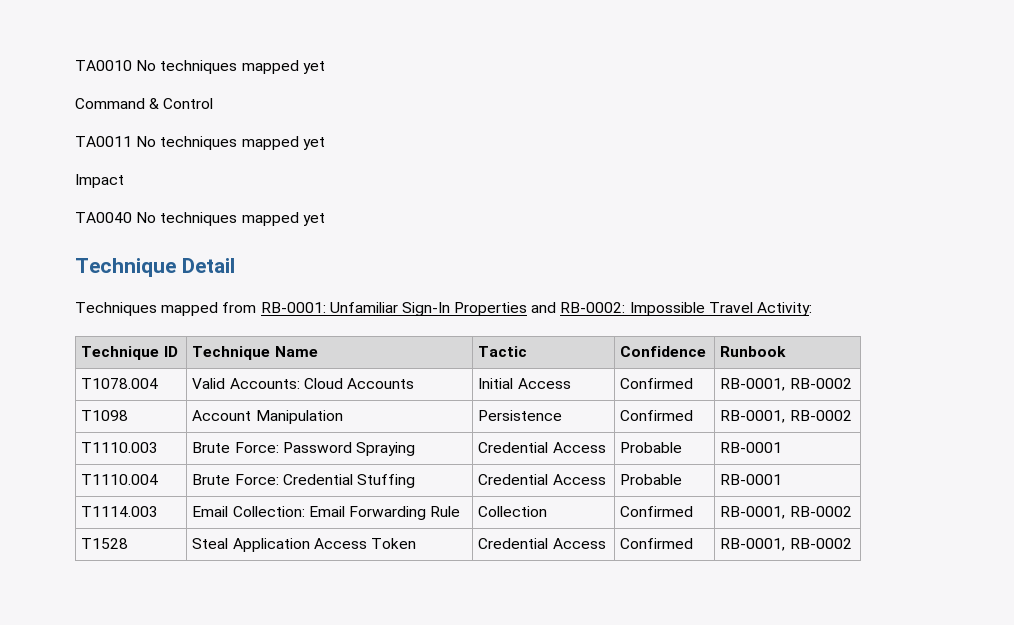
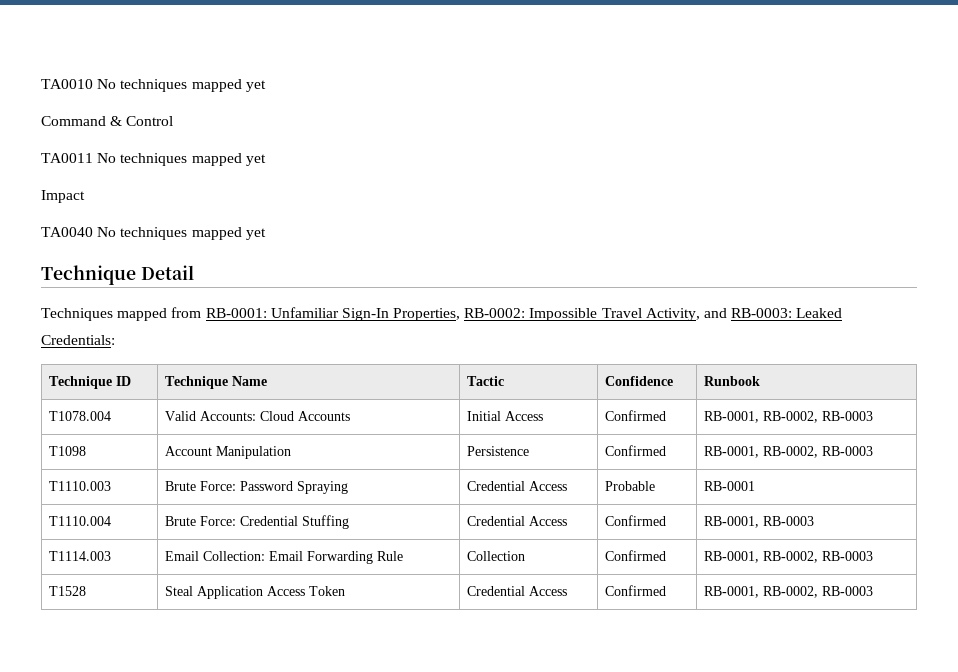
- Techniques mapped from RB-0001: Unfamiliar Sign-In Properties and RB-0002: Impossible Travel Activity:
+ Techniques mapped from RB-0001: Unfamiliar Sign-In Properties, RB-0002: Impossible Travel Activity, and RB-0003: Leaked Credentials:
- T1078.004 | Valid Accounts: Cloud Accounts | Initial Access | Confirmed | RB-0001, RB-0002
+ T1078.004 | Valid Accounts: Cloud Accounts | Initial Access | Confirmed | RB-0001, RB-0002, RB-0003
- T1098 | Account Manipulation | Persistence | Confirmed | RB-0001, RB-0002
+ T1098 | Account Manipulation | Persistence | Confirmed | RB-0001, RB-0002, RB-0003
- T1110.004 | Brute Force: Credential Stuffing | Credential Access | Probable | RB-0001
+ T1110.004 | Brute Force: Credential Stuffing | Credential Access | Confirmed | RB-0001, RB-0003
- T1114.003 | Email Collection: Email Forwarding Rule | Collection | Confirmed | RB-0001, RB-0002
+ T1114.003 | Email Collection: Email Forwarding Rule | Collection | Confirmed | RB-0001, RB-0002, RB-0003
- T1528 | Steal Application Access Token | Credential Access | Confirmed | RB-0001, RB-0002
+ T1528 | Steal Application Access Token | Credential Access | Confirmed | RB-0001, RB-0002, RB-0003

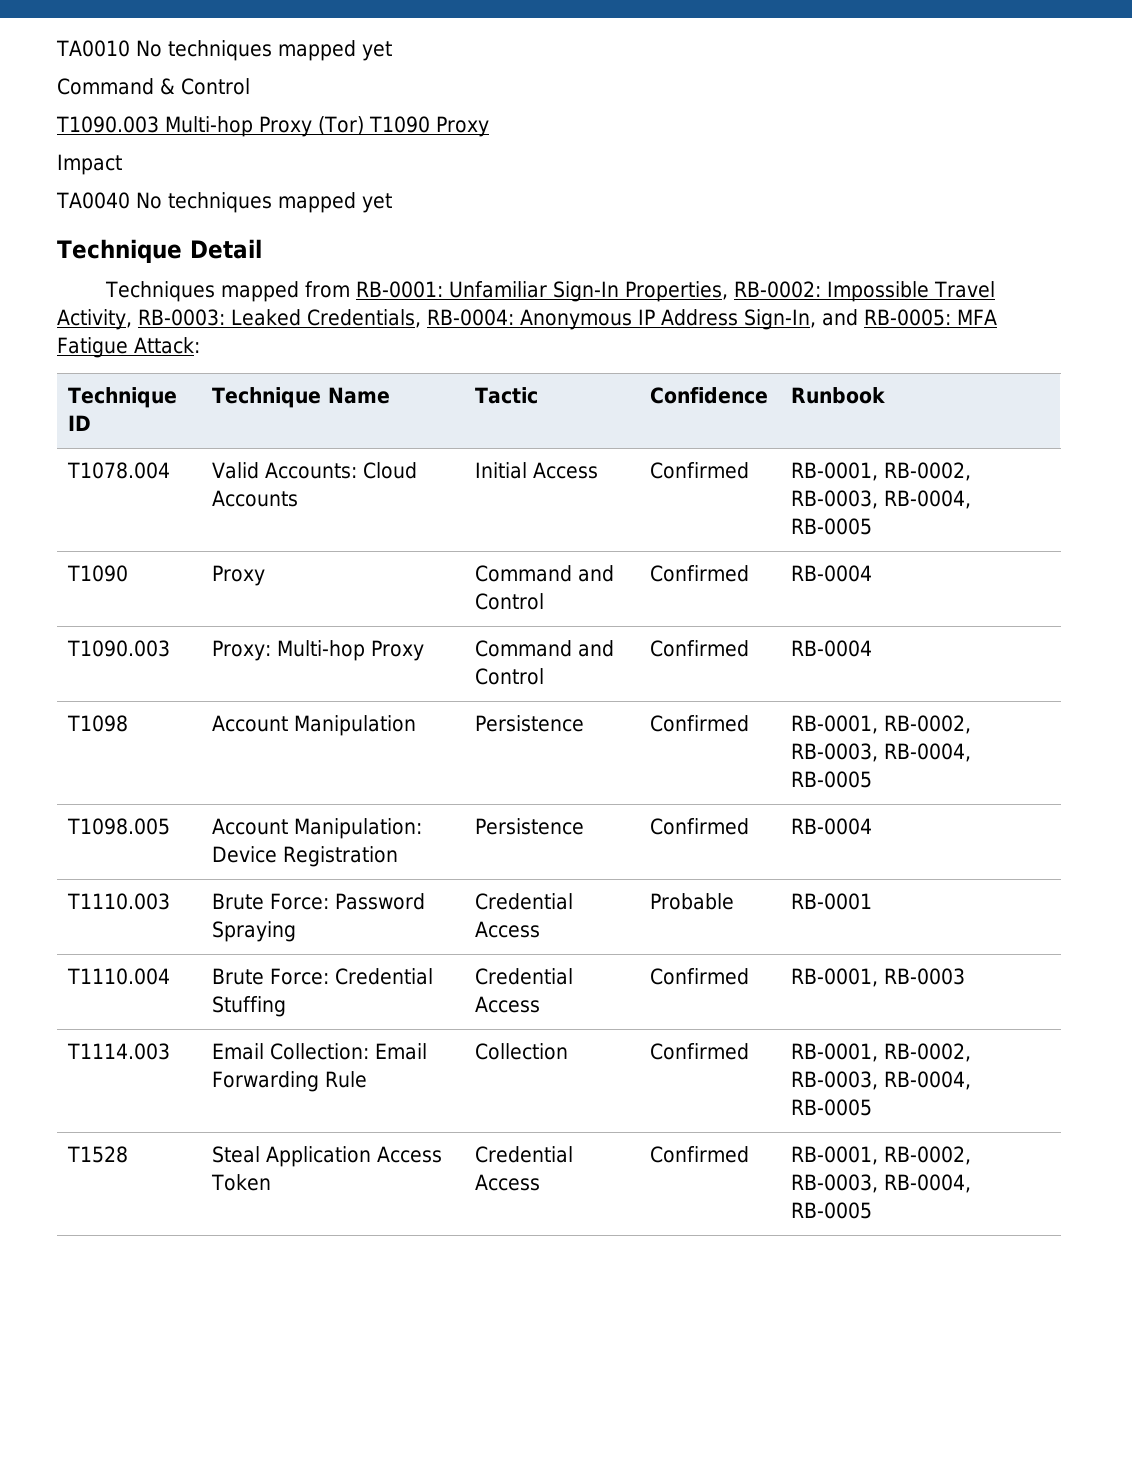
- TA0011 No techniques mapped yet
+ T1090.003 Multi-hop Proxy (Tor) T1090 Proxy
- Techniques mapped from RB-0001: Unfamiliar Sign-In Properties, RB-0002: Impossible Travel Activity, and RB-0003: Leaked Credentials:
+ Techniques mapped from RB-0001: Unfamiliar Sign-In Properties, RB-0002: Impossible Travel Activity, RB-0003: Leaked Credentials, RB-0004: Anonymous IP Address Sign-In, and RB-0005: MFA Fatigue Attack:
- T1078.004 | Valid Accounts: Cloud Accounts | Initial Access | Confirmed | RB-0001, RB-0002, RB-0003
+ T1078.004 | Valid Accounts: Cloud Accounts | Initial Access | Confirmed | RB-0001, RB-0002, RB-0003, RB-0004, RB-0005
+ T1090 | Proxy | Command and Control | Confirmed | RB-0004
+ T1090.003 | Proxy: Multi-hop Proxy | Command and Control | Confirmed | RB-0004
- T1098 | Account Manipulation | Persistence | Confirmed | RB-0001, RB-0002, RB-0003
+ T1098 | Account Manipulation | Persistence | Confirmed | RB-0001, RB-0002, RB-0003, RB-0004, RB-0005
+ T1098.005 | Account Manipulation: Device Registration | Persistence | Confirmed | RB-0004
- T1114.003 | Email Collection: Email Forwarding Rule | Collection | Confirmed | RB-0001, RB-0002, RB-0003
+ T1114.003 | Email Collection: Email Forwarding Rule | Collection | Confirmed | RB-0001, RB-0002, RB-0003, RB-0004, RB-0005
- T1528 | Steal Application Access Token | Credential Access | Confirmed | RB-0001, RB-0002, RB-0003
+ T1528 | Steal Application Access Token | Credential Access | Confirmed | RB-0001, RB-0002, RB-0003, RB-0004, RB-0005

